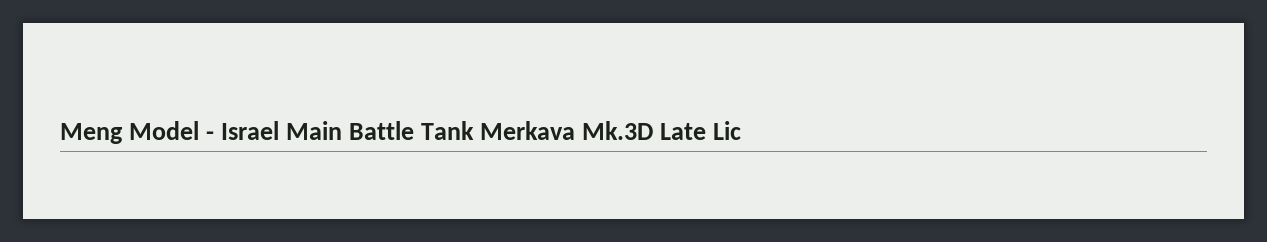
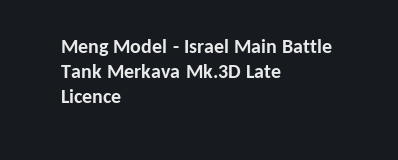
- Meng Model - Israel Main Battle Tank Merkava Mk.3D Late Lic
+ Meng Model - Israel Main Battle Tank Merkava Mk.3D Late Licence

